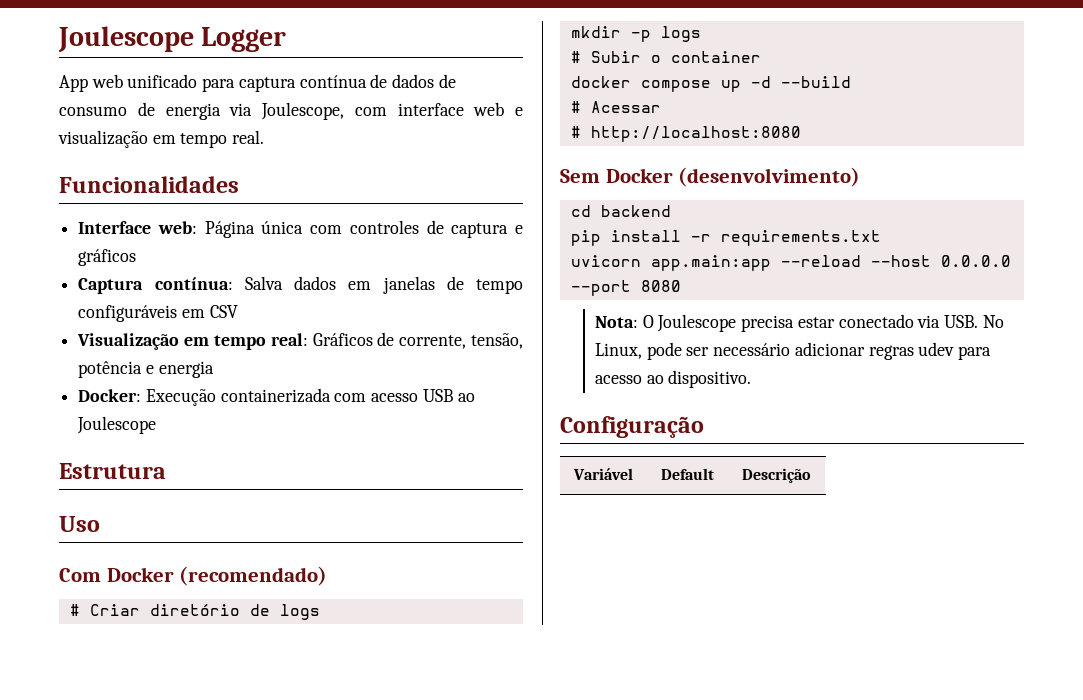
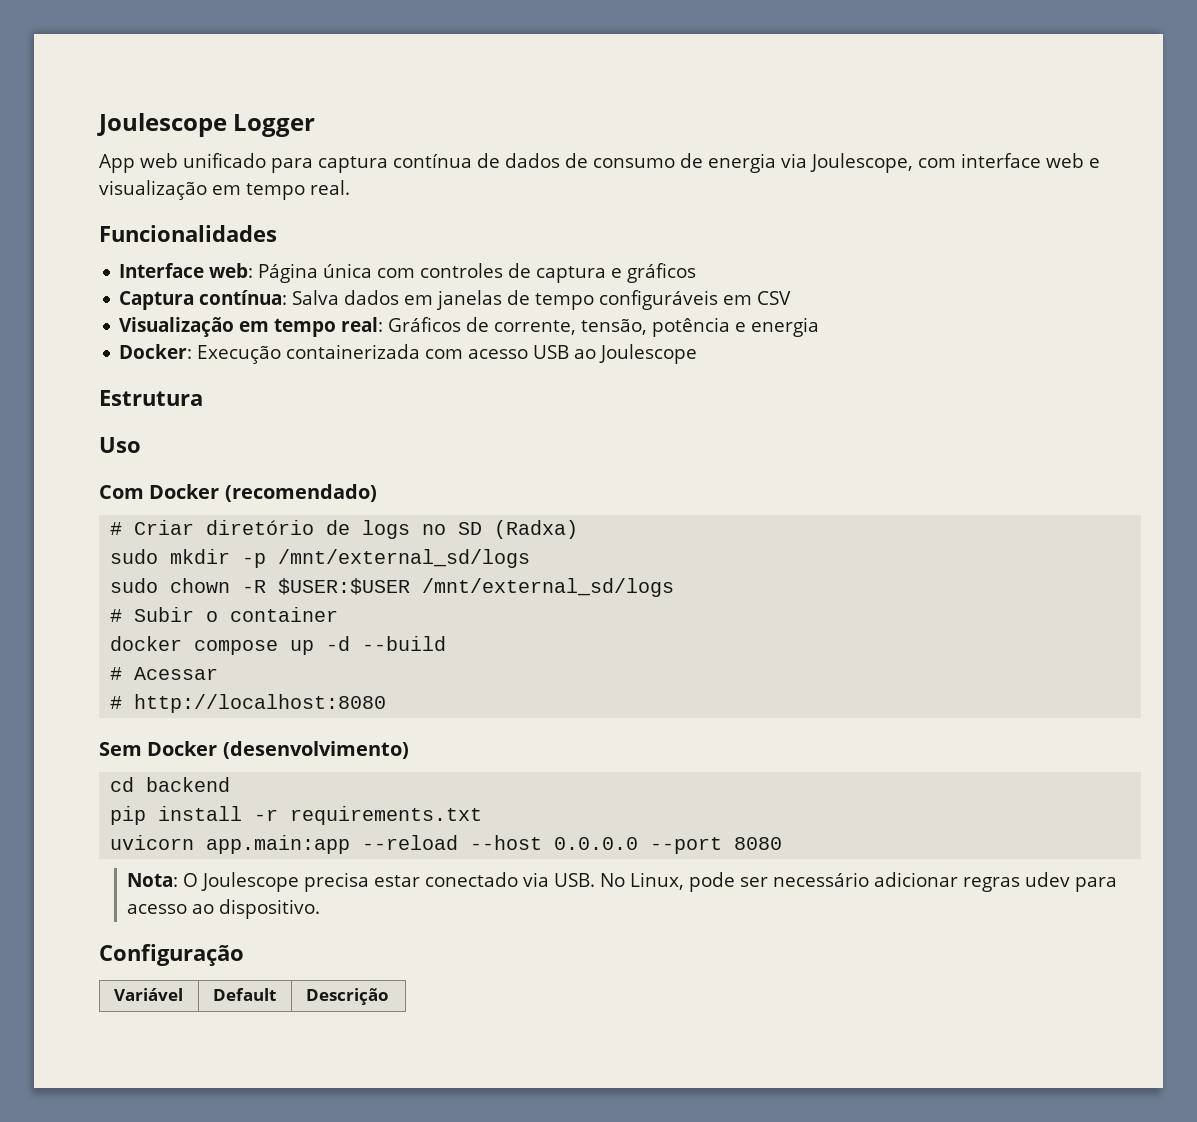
- # Criar diretório de logs
- mkdir -p logs
+ # Criar diretório de logs no SD (Radxa)
+ sudo mkdir -p /mnt/external_sd/logs
+ sudo chown -R $USER:$USER /mnt/external_sd/logs

